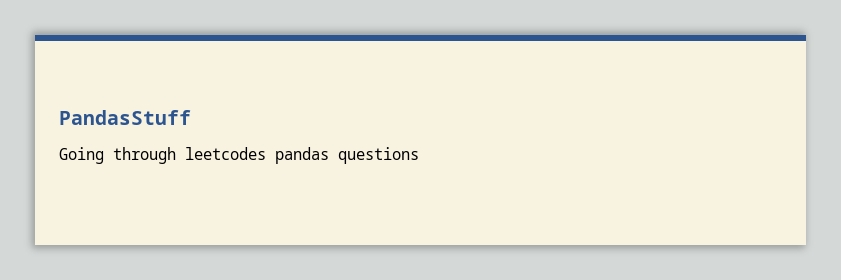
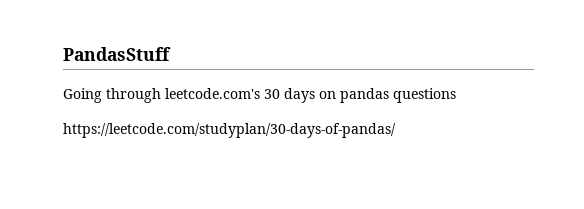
- Going through leetcodes pandas questions
+ Going through leetcode.com's 30 days on pandas questions
+ https://leetcode.com/studyplan/30-days-of-pandas/

